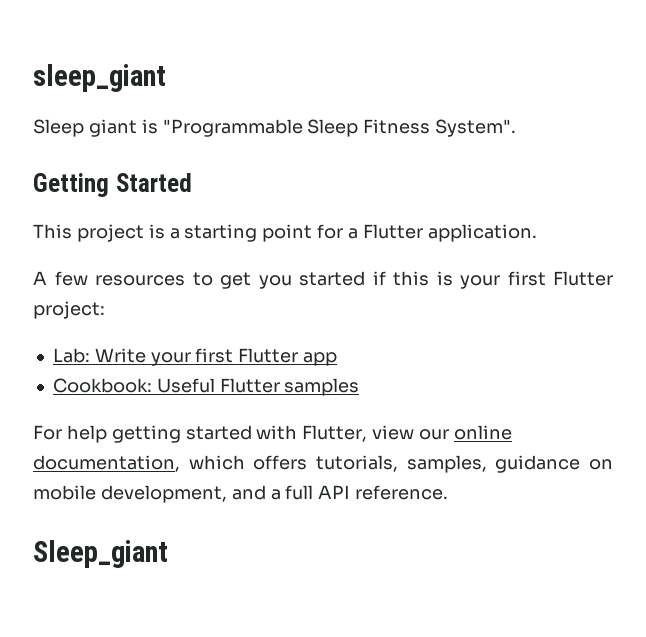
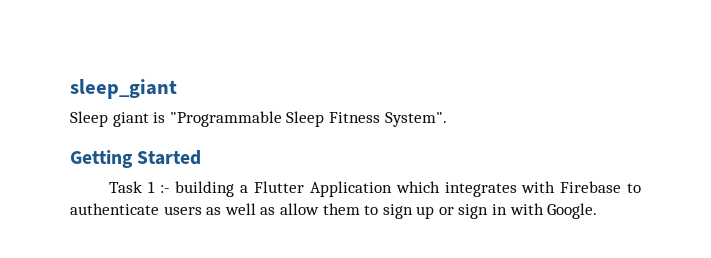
- This project is a starting point for a Flutter application.
- A few resources to get you started if this is your first Flutter project:
- Lab: Write your first Flutter app
- Cookbook: Useful Flutter samples
- For help getting started with Flutter, view our online documentation, which offers tutorials, samples, guidance on mobile development, and a full API reference.
- Sleep_giant
+ Task 1 :- building a Flutter Application which integrates with Firebase to authenticate users as well as allow them to sign up or sign in with Google.

